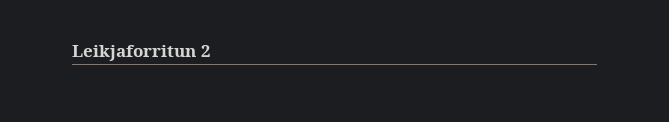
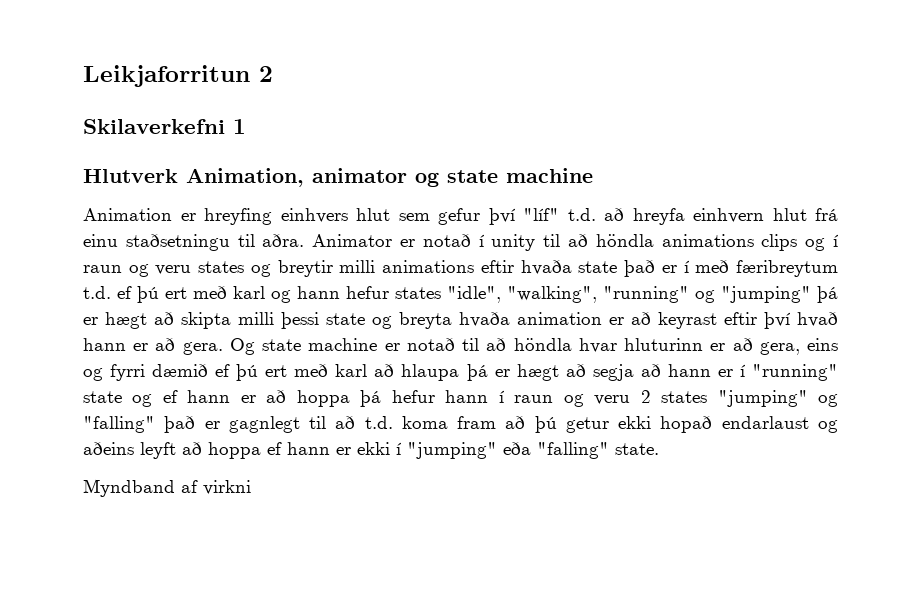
+ Skilaverkefni 1
+ Hlutverk Animation, animator og state machine
+ Animation er hreyfing einhvers hlut sem gefur því "líf" t.d. að hreyfa einhvern hlut frá einu staðsetningu til aðra. Animator er notað í unity til að höndla animations clips og í raun og veru states og breytir milli animations eftir hvaða state það er í með færibreytum t.d. ef þú ert með karl og hann hefur states "idle", "walking", "running" og "jumping" þá er hægt að skipta milli þessi state og breyta hvaða animation er að keyrast eftir því hvað hann er að gera. Og state machine er notað til að höndla hvar hluturinn er að gera, eins og fyrri dæmið ef þú ert með karl að hlaupa þá er hægt að segja að hann er í "running" state og ef hann er að hoppa þá hefur hann í raun og veru 2 states "jumping" og "falling" það er gagnlegt til að t.d. koma fram að þú getur ekki hopað endarlaust og aðeins leyft að hoppa ef hann er ekki í "jumping" eða "falling" state.
+ Myndband af virkni

